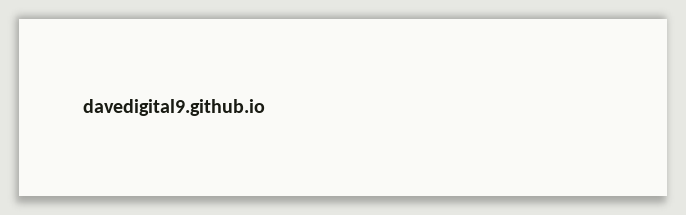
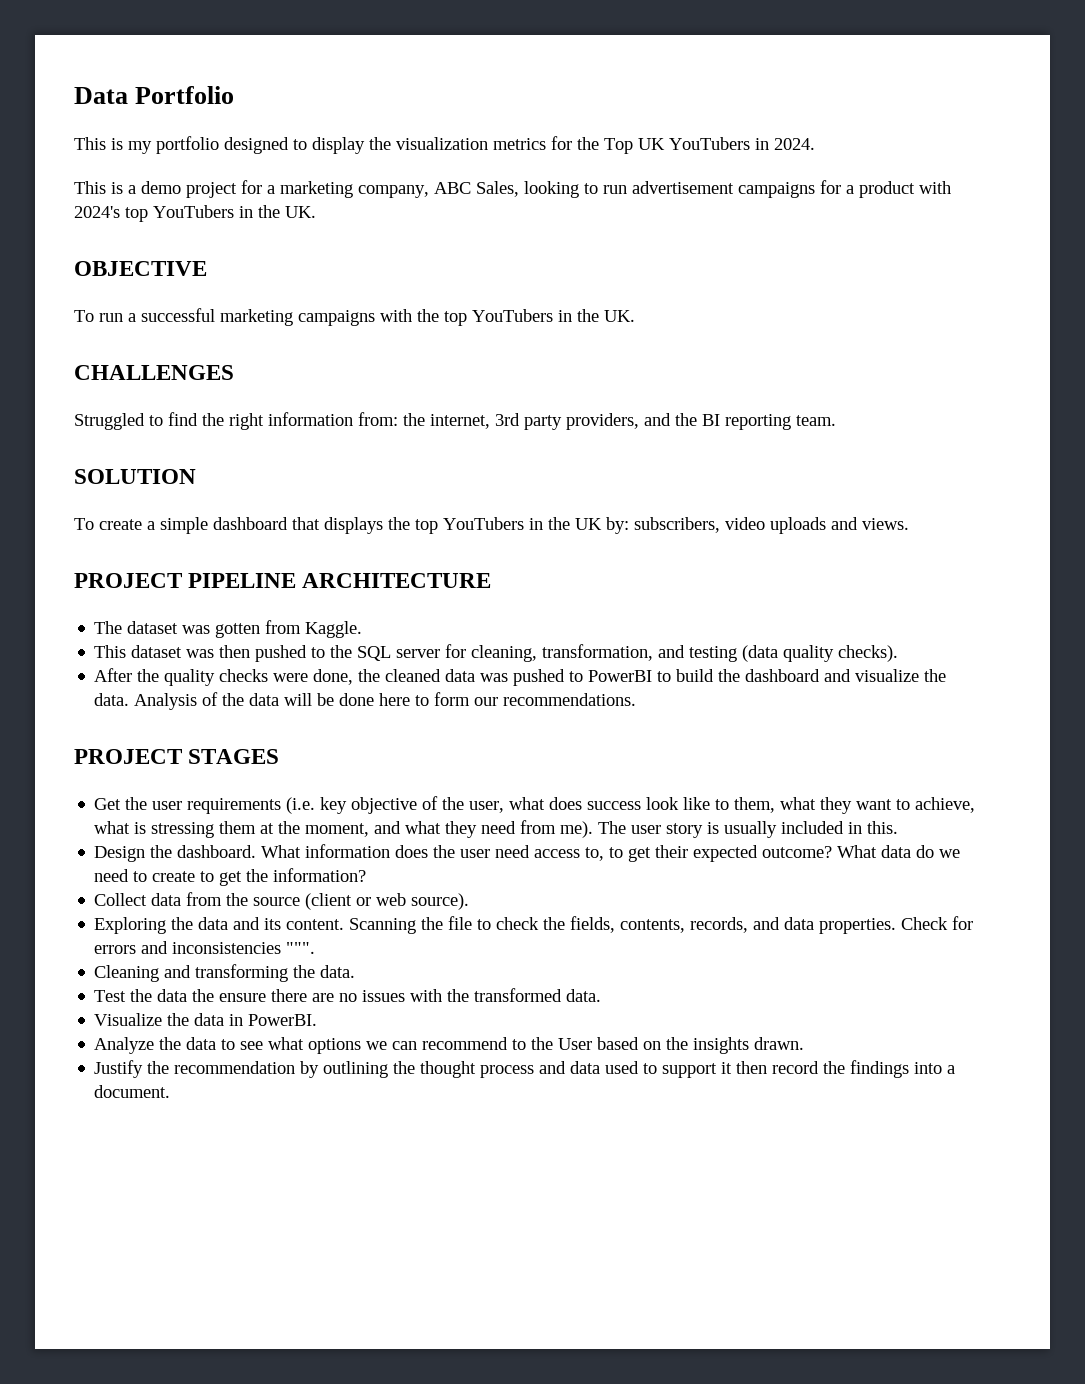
- davedigital9.github.io
+ Data Portfolio
+ This is my portfolio designed to display the visualization metrics for the Top UK YouTubers in 2024.
+ This is a demo project for a marketing company, ABC Sales, looking to run advertisement campaigns for a product with 2024's top YouTubers in the UK.
+ OBJECTIVE
+ To run a successful marketing campaigns with the top YouTubers in the UK.
+ CHALLENGES
+ Struggled to find the right information from: the internet, 3rd party providers, and the BI reporting team.
+ SOLUTION
+ To create a simple dashboard that displays the top YouTubers in the UK by: subscribers, video uploads and views.
+ PROJECT PIPELINE ARCHITECTURE
+ The dataset was gotten from Kaggle.
+ This dataset was then pushed to the SQL server for cleaning, transformation, and testing (data quality checks).
+ After the quality checks were done, the cleaned data was pushed to PowerBI to build the dashboard and visualize the data. Analysis of the data will be done here to form our recommendations.
+ PROJECT STAGES
+ Get the user requirements (i.e. key objective of the user, what does success look like to them, what they want to achieve, what is stressing them at the moment, and what they need from me). The user story is usually included in this.
+ Design the dashboard. What information does the user need access to, to get their expected outcome? What data do we need to create to get the information?
+ Collect data from the source (client or web source).
+ Exploring the data and its content. Scanning the file to check the fields, contents, records, and data properties. Check for errors and inconsistencies """.
+ Cleaning and transforming the data.
+ Test the data the ensure there are no issues with the transformed data.
+ Visualize the data in PowerBI.
+ Analyze the data to see what options we can recommend to the User based on the insights drawn.
+ Justify the recommendation by outlining the thought process and data used to support it then record the findings into a document.

